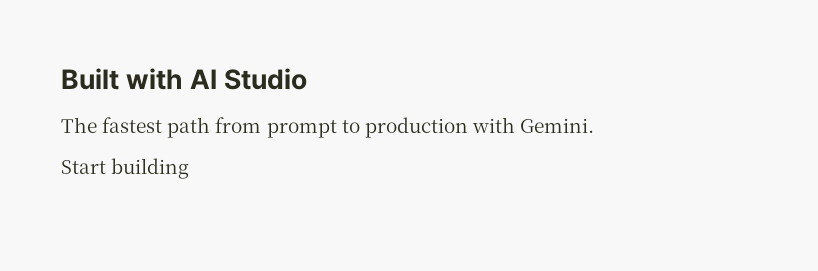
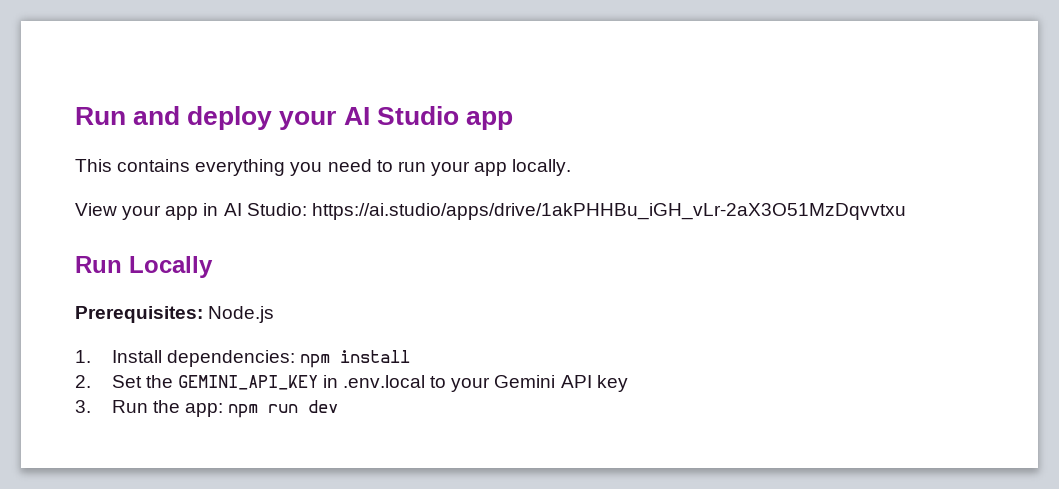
- Built with AI Studio
- The fastest path from prompt to production with Gemini.
- Start building
+ Run and deploy your AI Studio app
+ This contains everything you need to run your app locally.
+ View your app in AI Studio: https://ai.studio/apps/drive/1akPHHBu_iGH_vLr-2aX3O51MzDqvvtxu
+ Run Locally
+ Prerequisites: Node.js
+ 1. Install dependencies: npm install
+ 2. Set the GEMINI_API_KEY in .env.local to your Gemini API key
+ 3. Run the app: npm run dev

